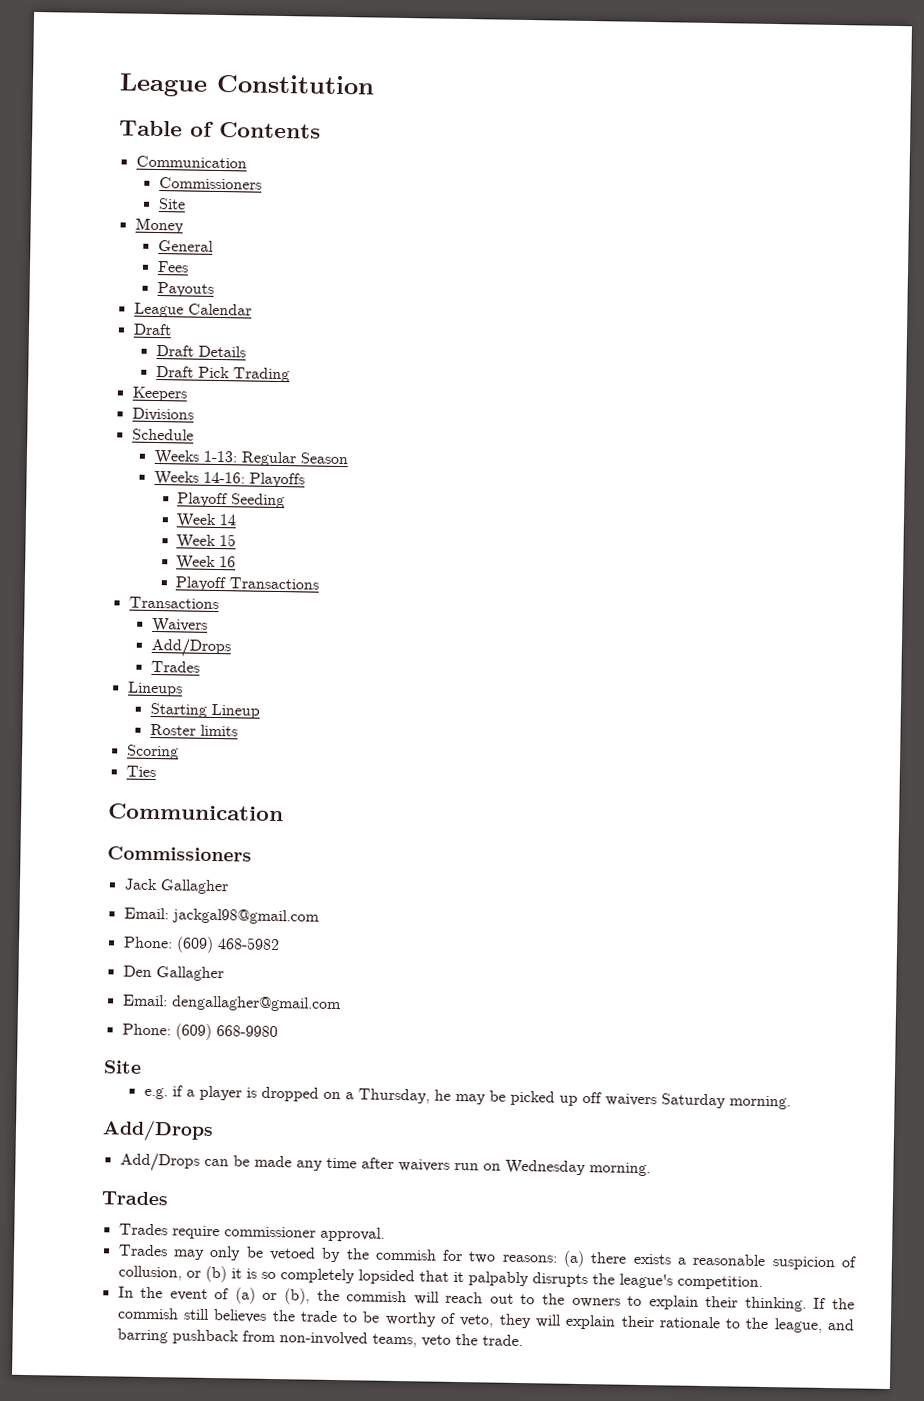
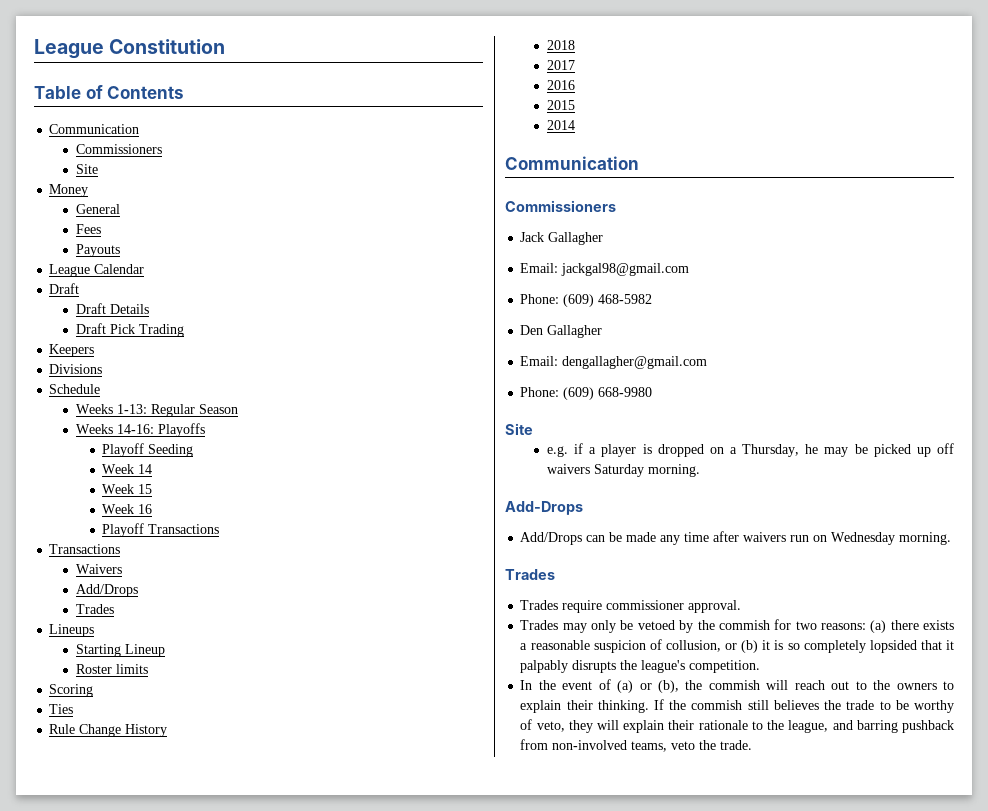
+ Rule Change History
+ 2018
+ 2017
+ 2016
+ 2015
+ 2014
  e.g. if a player is dropped on a Thursday, he may be picked up off waivers Saturday morning.
- Add/Drops
+ Add-Drops

